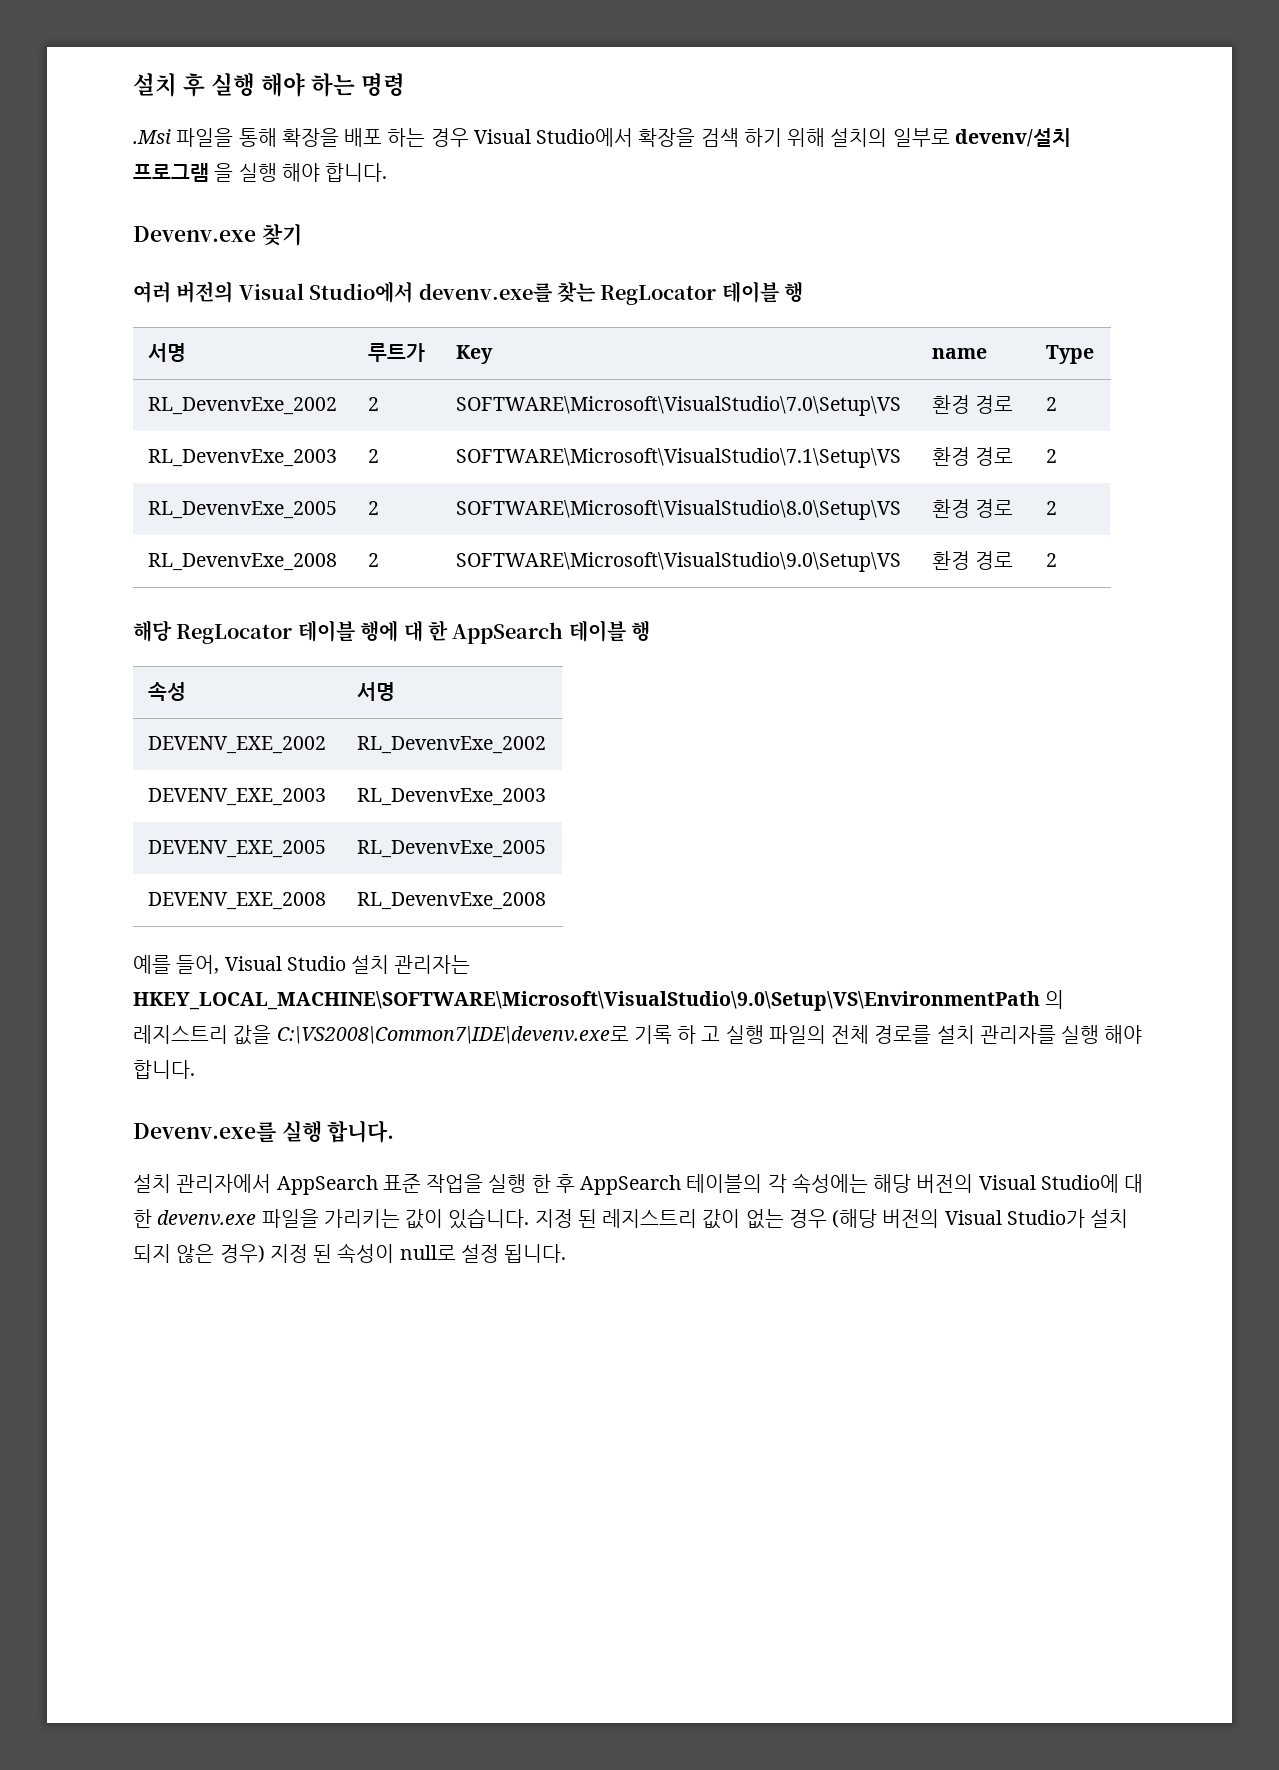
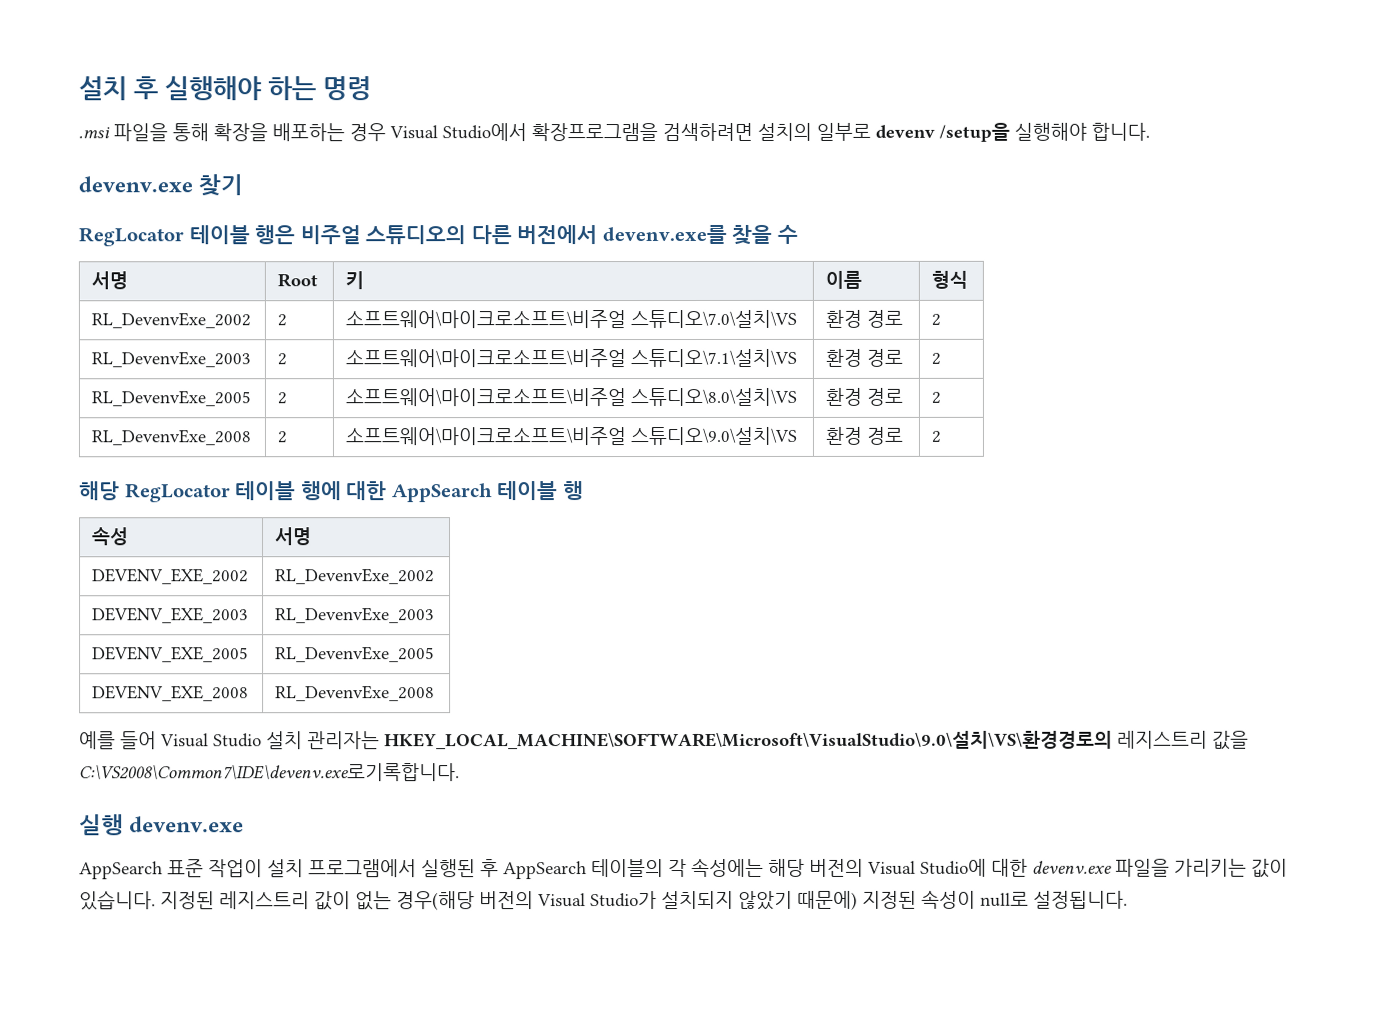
- 설치 후 실행 해야 하는 명령
+ 설치 후 실행해야 하는 명령
- .Msi 파일을 통해 확장을 배포 하는 경우 Visual Studio에서 확장을 검색 하기 위해 설치의 일부로 devenv/설치 프로그램 을 실행 해야 합니다.
- Devenv.exe 찾기
+ .msi 파일을 통해 확장을 배포하는 경우 Visual Studio에서 확장프로그램을 검색하려면 설치의 일부로 devenv /setup을 실행해야 합니다.
+ devenv.exe 찾기
- 여러 버전의 Visual Studio에서 devenv.exe를 찾는 RegLocator 테이블 행
- 서명 | 루트가 | Key | name | Type
+ RegLocator 테이블 행은 비주얼 스튜디오의 다른 버전에서 devenv.exe를 찾을 수
+ 서명 | Root | 키 | 이름 | 형식
- RL_DevenvExe_2002 | 2 | SOFTWARE\Microsoft\VisualStudio\7.0\Setup\VS | 환경 경로 | 2
+ RL_DevenvExe_2002 | 2 | 소프트웨어\마이크로소프트\비주얼 스튜디오\7.0\설치\VS | 환경 경로 | 2
- RL_DevenvExe_2003 | 2 | SOFTWARE\Microsoft\VisualStudio\7.1\Setup\VS | 환경 경로 | 2
+ RL_DevenvExe_2003 | 2 | 소프트웨어\마이크로소프트\비주얼 스튜디오\7.1\설치\VS | 환경 경로 | 2
- RL_DevenvExe_2005 | 2 | SOFTWARE\Microsoft\VisualStudio\8.0\Setup\VS | 환경 경로 | 2
+ RL_DevenvExe_2005 | 2 | 소프트웨어\마이크로소프트\비주얼 스튜디오\8.0\설치\VS | 환경 경로 | 2
- RL_DevenvExe_2008 | 2 | SOFTWARE\Microsoft\VisualStudio\9.0\Setup\VS | 환경 경로 | 2
+ RL_DevenvExe_2008 | 2 | 소프트웨어\마이크로소프트\비주얼 스튜디오\9.0\설치\VS | 환경 경로 | 2
- 해당 RegLocator 테이블 행에 대 한 AppSearch 테이블 행
+ 해당 RegLocator 테이블 행에 대한 AppSearch 테이블 행
- 예를 들어, Visual Studio 설치 관리자는 HKEY_LOCAL_MACHINE\SOFTWARE\Microsoft\VisualStudio\9.0\Setup\VS\EnvironmentPath 의 레지스트리 값을 C:\VS2008\Common7\IDE\devenv.exe로 기록 하 고 실행 파일의 전체 경로를 설치 관리자를 실행 해야 합니다.
- Devenv.exe를 실행 합니다.
- 설치 관리자에서 AppSearch 표준 작업을 실행 한 후 AppSearch 테이블의 각 속성에는 해당 버전의 Visual Studio에 대 한 devenv.exe 파일을 가리키는 값이 있습니다.
+ 예를 들어 Visual Studio 설치 관리자는 HKEY_LOCAL_MACHINE\SOFTWARE\Microsoft\VisualStudio\9.0\설치\VS\환경경로의 레지스트리 값을 C:\VS2008\Common7\IDE\devenv.exe로기록합니다.
+ 실행 devenv.exe
+ AppSearch 표준 작업이 설치 프로그램에서 실행된 후 AppSearch 테이블의 각 속성에는 해당 버전의 Visual Studio에 대한 devenv.exe 파일을 가리키는 값이 있습니다.
- 지정 된 레지스트리 값이 없는 경우 (해당 버전의 Visual Studio가 설치 되지 않은 경우) 지정 된 속성이 null로 설정 됩니다.
+ 지정된 레지스트리 값이 없는 경우(해당 버전의 Visual Studio가 설치되지 않았기 때문에) 지정된 속성이 null로 설정됩니다.

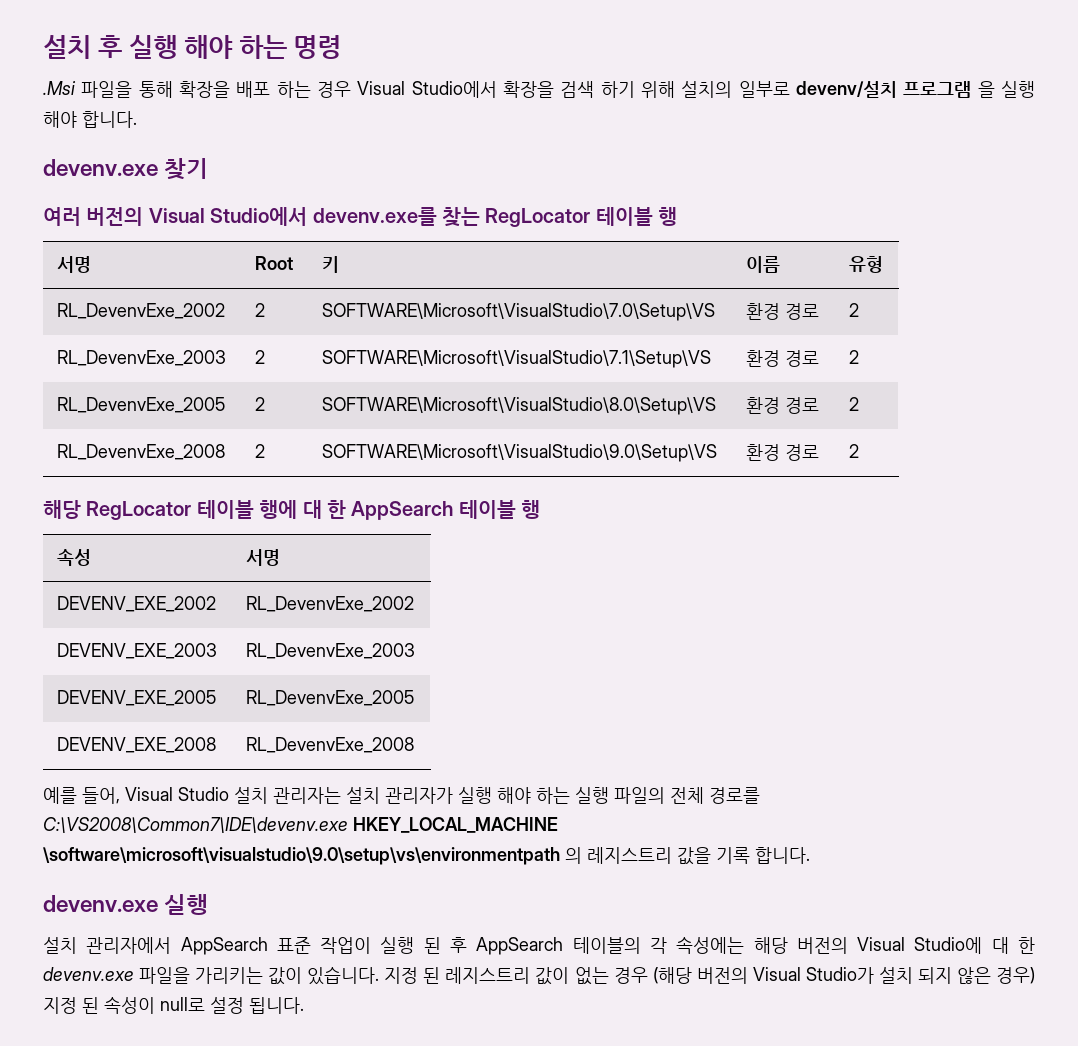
- 설치 후 실행해야 하는 명령
+ 설치 후 실행 해야 하는 명령
- .msi 파일을 통해 확장을 배포하는 경우 Visual Studio에서 확장프로그램을 검색하려면 설치의 일부로 devenv /setup을 실행해야 합니다.
+ .Msi 파일을 통해 확장을 배포 하는 경우 Visual Studio에서 확장을 검색 하기 위해 설치의 일부로 devenv/설치 프로그램 을 실행 해야 합니다.
  devenv.exe 찾기
- RegLocator 테이블 행은 비주얼 스튜디오의 다른 버전에서 devenv.exe를 찾을 수
+ 여러 버전의 Visual Studio에서 devenv.exe를 찾는 RegLocator 테이블 행
- 서명 | Root | 키 | 이름 | 형식
+ 서명 | Root | 키 | 이름 | 유형
- RL_DevenvExe_2002 | 2 | 소프트웨어\마이크로소프트\비주얼 스튜디오\7.0\설치\VS | 환경 경로 | 2
+ RL_DevenvExe_2002 | 2 | SOFTWARE\Microsoft\VisualStudio\7.0\Setup\VS | 환경 경로 | 2
- RL_DevenvExe_2003 | 2 | 소프트웨어\마이크로소프트\비주얼 스튜디오\7.1\설치\VS | 환경 경로 | 2
+ RL_DevenvExe_2003 | 2 | SOFTWARE\Microsoft\VisualStudio\7.1\Setup\VS | 환경 경로 | 2
- RL_DevenvExe_2005 | 2 | 소프트웨어\마이크로소프트\비주얼 스튜디오\8.0\설치\VS | 환경 경로 | 2
+ RL_DevenvExe_2005 | 2 | SOFTWARE\Microsoft\VisualStudio\8.0\Setup\VS | 환경 경로 | 2
- RL_DevenvExe_2008 | 2 | 소프트웨어\마이크로소프트\비주얼 스튜디오\9.0\설치\VS | 환경 경로 | 2
+ RL_DevenvExe_2008 | 2 | SOFTWARE\Microsoft\VisualStudio\9.0\Setup\VS | 환경 경로 | 2
- 해당 RegLocator 테이블 행에 대한 AppSearch 테이블 행
+ 해당 RegLocator 테이블 행에 대 한 AppSearch 테이블 행
- 예를 들어 Visual Studio 설치 관리자는 HKEY_LOCAL_MACHINE\SOFTWARE\Microsoft\VisualStudio\9.0\설치\VS\환경경로의 레지스트리 값을 C:\VS2008\Common7\IDE\devenv.exe로기록합니다.
- 실행 devenv.exe
- AppSearch 표준 작업이 설치 프로그램에서 실행된 후 AppSearch 테이블의 각 속성에는 해당 버전의 Visual Studio에 대한 devenv.exe 파일을 가리키는 값이 있습니다.
+ 예를 들어, Visual Studio 설치 관리자는 설치 관리자가 실행 해야 하는 실행 파일의 전체 경로를 C:\VS2008\Common7\IDE\devenv.exe HKEY_LOCAL_MACHINE \software\microsoft\visualstudio\9.0\setup\vs\environmentpath 의 레지스트리 값을 기록 합니다.
+ devenv.exe 실행
+ 설치 관리자에서 AppSearch 표준 작업이 실행 된 후 AppSearch 테이블의 각 속성에는 해당 버전의 Visual Studio에 대 한 devenv.exe 파일을 가리키는 값이 있습니다.
- 지정된 레지스트리 값이 없는 경우(해당 버전의 Visual Studio가 설치되지 않았기 때문에) 지정된 속성이 null로 설정됩니다.
+ 지정 된 레지스트리 값이 없는 경우 (해당 버전의 Visual Studio가 설치 되지 않은 경우) 지정 된 속성이 null로 설정 됩니다.

